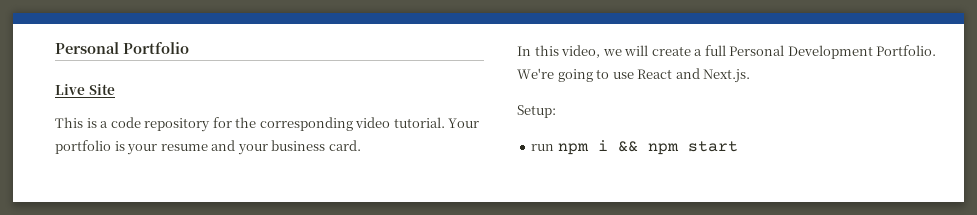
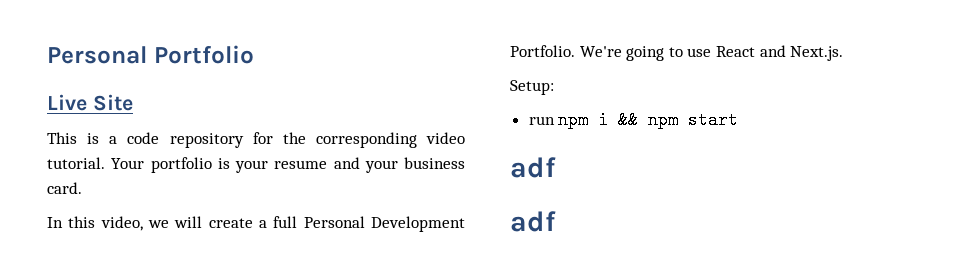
  run npm i && npm start
+ adf
+ adf

